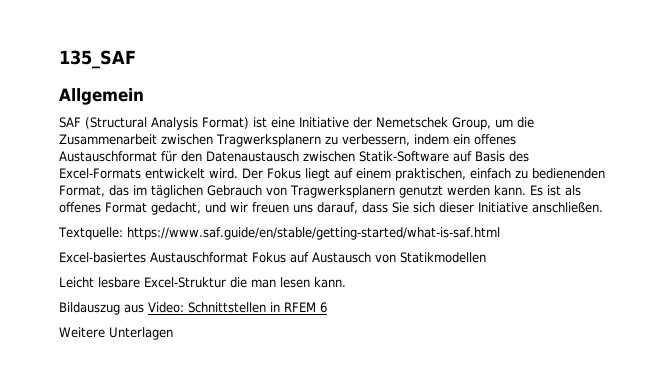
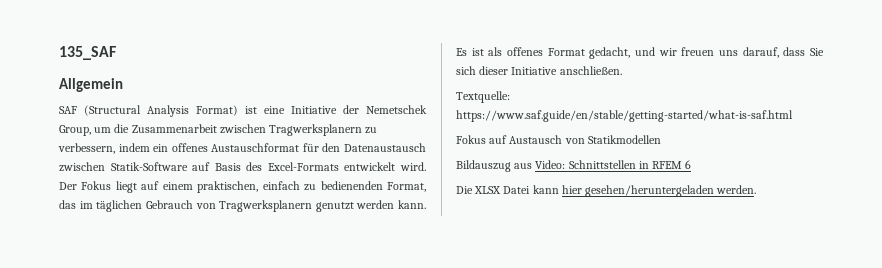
- Excel-basiertes Austauschformat Fokus auf Austausch von Statikmodellen
+ Fokus auf Austausch von Statikmodellen
- Leicht lesbare Excel-Struktur die man lesen kann.
- Weitere Unterlagen
+ Die XLSX Datei kann hier gesehen/heruntergeladen werden.

